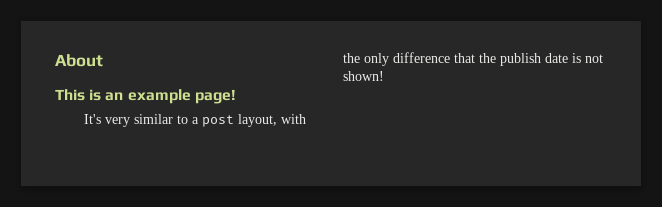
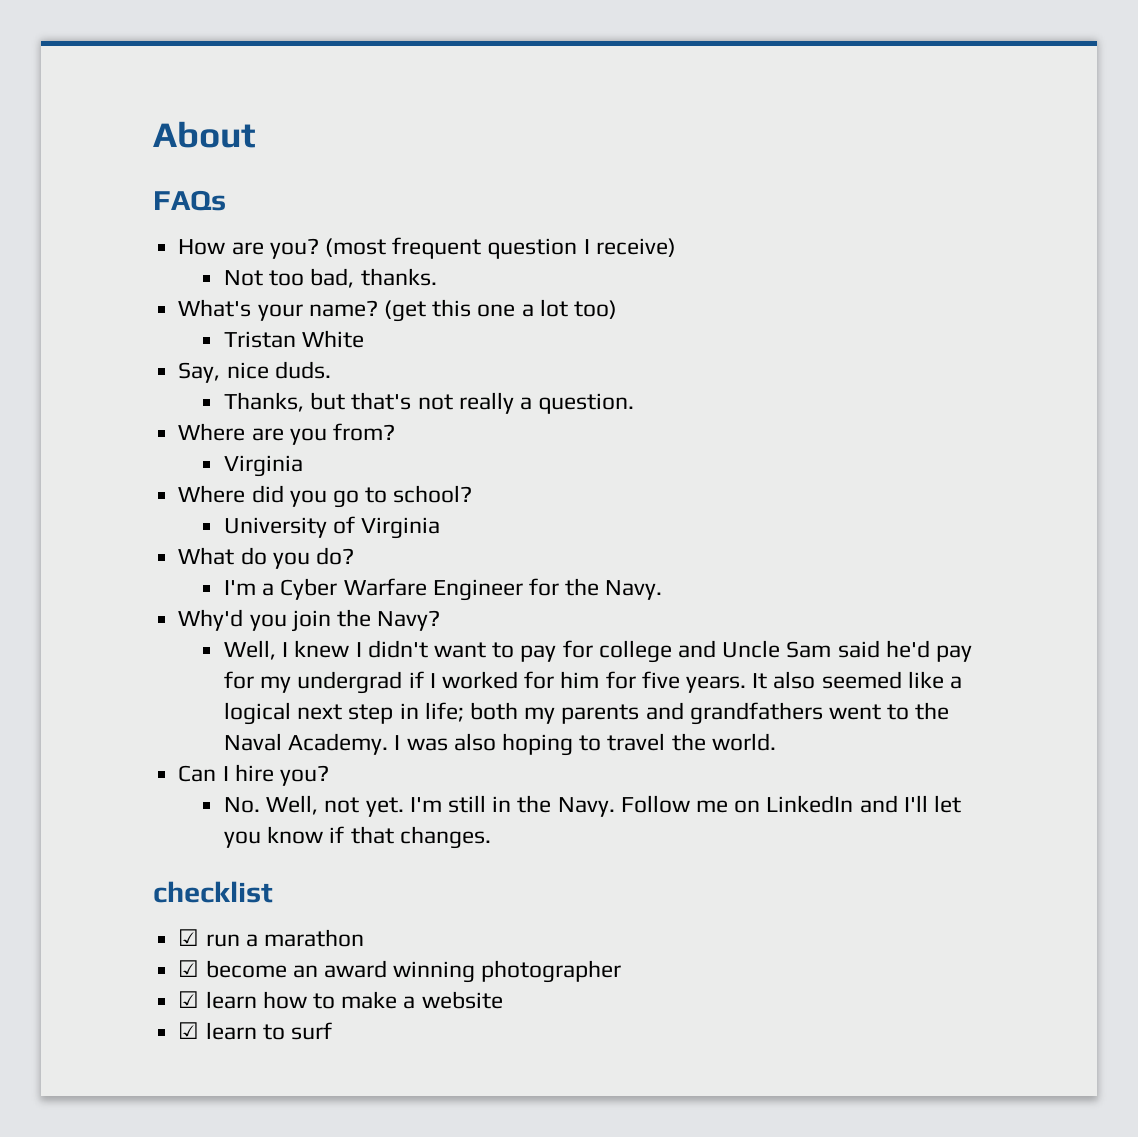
- This is an example page!
- It's very similar to a post layout, with the only difference that the publish date is not shown!
+ FAQs
+ How are you? (most frequent question I receive)
+ Not too bad, thanks.
+ What's your name? (get this one a lot too)
+ Tristan White
+ Say, nice duds.
+ Thanks, but that's not really a question.
+ Where are you from?
+ Virginia
+ Where did you go to school?
+ University of Virginia
+ What do you do?
+ I'm a Cyber Warfare Engineer for the Navy.
+ Why'd you join the Navy?
+ Well, I knew I didn't want to pay for college and Uncle Sam said he'd pay for my undergrad if I worked for him for five years. It also seemed like a logical next step in life; both my parents and grandfathers went to the Naval Academy. I was also hoping to travel the world.
+ Can I hire you?
+ No. Well, not yet. I'm still in the Navy. Follow me on LinkedIn and I'll let you know if that changes.
+ checklist
+ ☑ run a marathon
+ ☑ become an award winning photographer
+ ☑ learn how to make a website
+ ☑ learn to surf

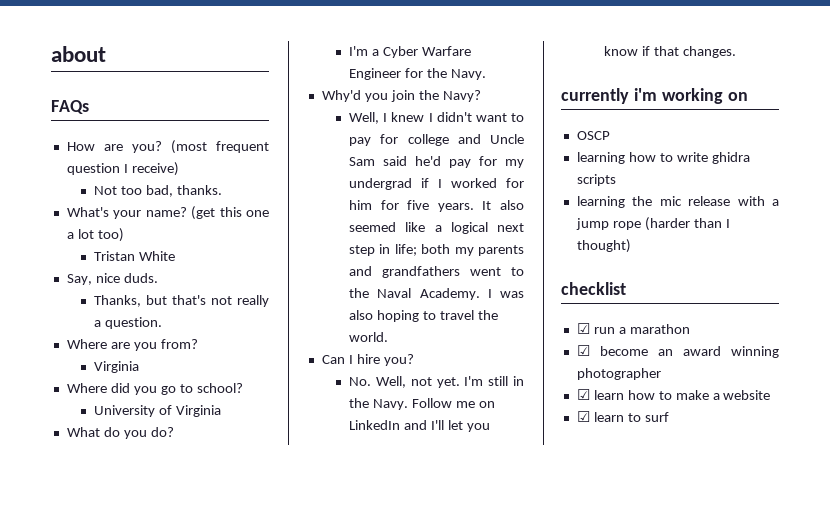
- About
+ about
+ currently i'm working on
+ OSCP
+ learning how to write ghidra scripts
+ learning the mic release with a jump rope (harder than I thought)

